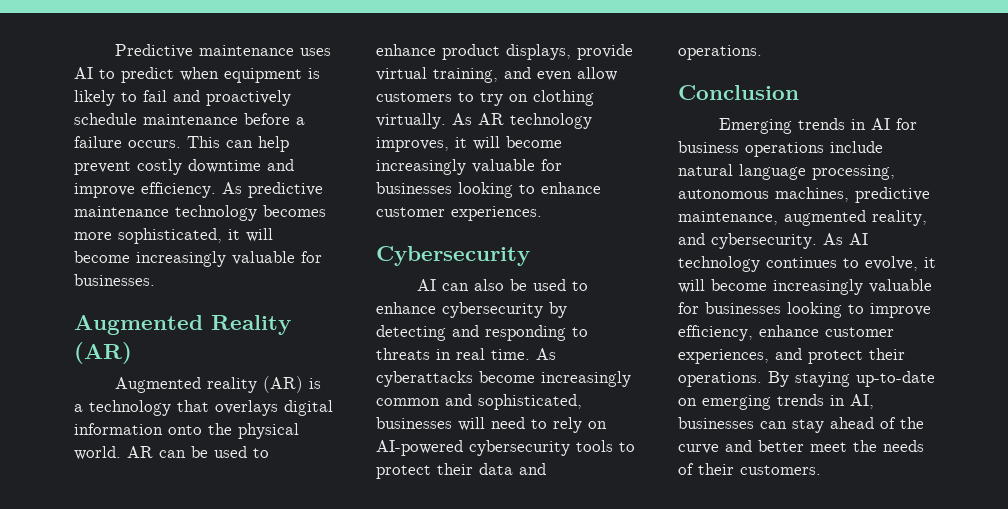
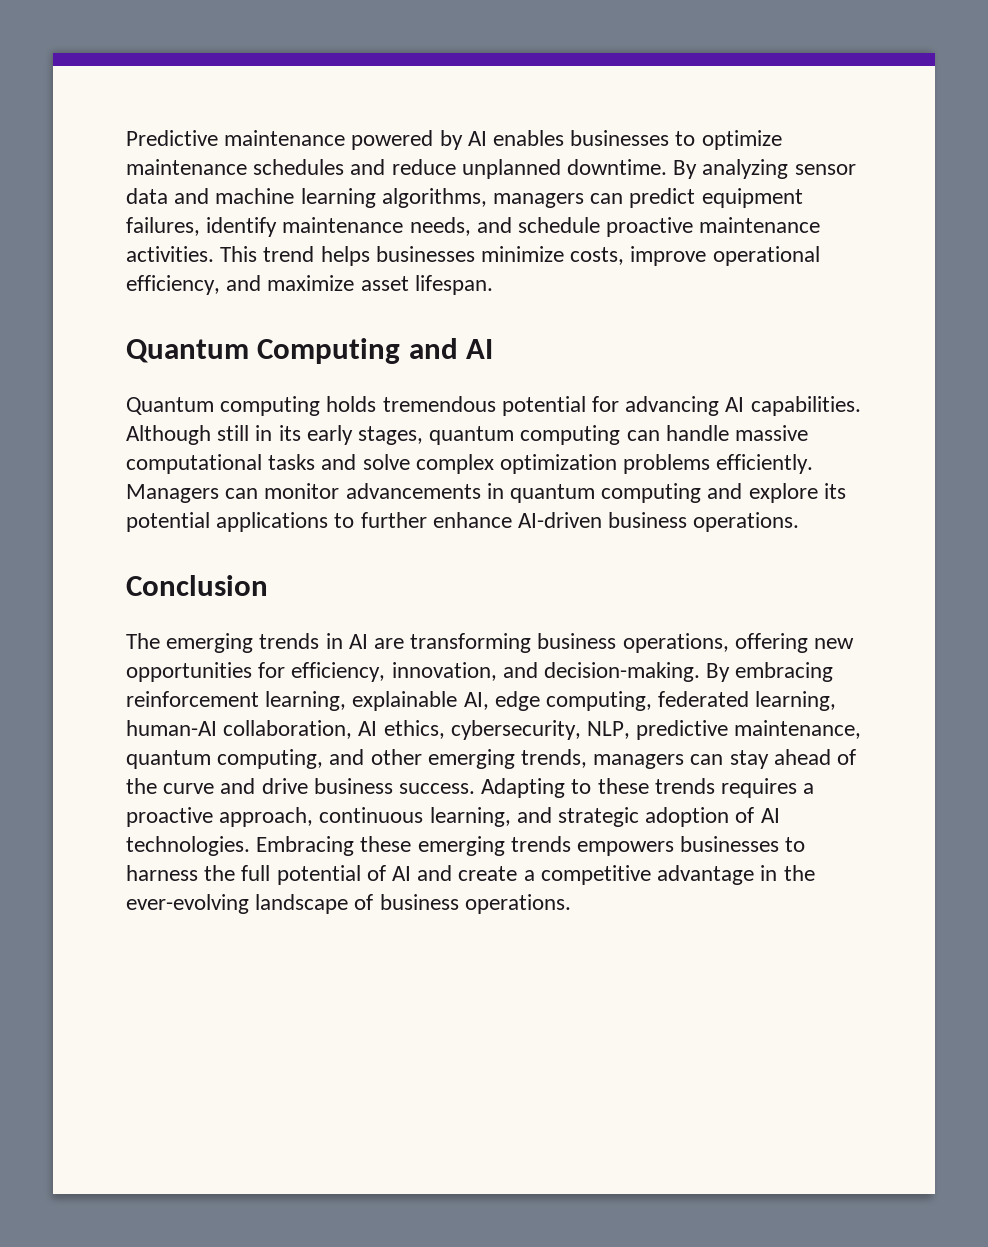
- Predictive maintenance uses AI to predict when equipment is likely to fail and proactively schedule maintenance before a failure occurs. This can help prevent costly downtime and improve efficiency. As predictive maintenance technology becomes more sophisticated, it will become increasingly valuable for businesses.
- Augmented Reality (AR)
- Augmented reality (AR) is a technology that overlays digital information onto the physical world. AR can be used to enhance product displays, provide virtual training, and even allow customers to try on clothing virtually. As AR technology improves, it will become increasingly valuable for businesses looking to enhance customer experiences.
- Cybersecurity
- AI can also be used to enhance cybersecurity by detecting and responding to threats in real time. As cyberattacks become increasingly common and sophisticated, businesses will need to rely on AI-powered cybersecurity tools to protect their data and operations.
+ Predictive maintenance powered by AI enables businesses to optimize maintenance schedules and reduce unplanned downtime. By analyzing sensor data and machine learning algorithms, managers can predict equipment failures, identify maintenance needs, and schedule proactive maintenance activities. This trend helps businesses minimize costs, improve operational efficiency, and maximize asset lifespan.
+ Quantum Computing and AI
+ Quantum computing holds tremendous potential for advancing AI capabilities. Although still in its early stages, quantum computing can handle massive computational tasks and solve complex optimization problems efficiently. Managers can monitor advancements in quantum computing and explore its potential applications to further enhance AI-driven business operations.
- Emerging trends in AI for business operations include natural language processing, autonomous machines, predictive maintenance, augmented reality, and cybersecurity. As AI technology continues to evolve, it will become increasingly valuable for businesses looking to improve efficiency, enhance customer experiences, and protect their operations. By staying up-to-date on emerging trends in AI, businesses can stay ahead of the curve and better meet the needs of their customers.
+ The emerging trends in AI are transforming business operations, offering new opportunities for efficiency, innovation, and decision-making. By embracing reinforcement learning, explainable AI, edge computing, federated learning, human-AI collaboration, AI ethics, cybersecurity, NLP, predictive maintenance, quantum computing, and other emerging trends, managers can stay ahead of the curve and drive business success. Adapting to these trends requires a proactive approach, continuous learning, and strategic adoption of AI technologies. Embracing these emerging trends empowers businesses to harness the full potential of AI and create a competitive advantage in the ever-evolving landscape of business operations.

